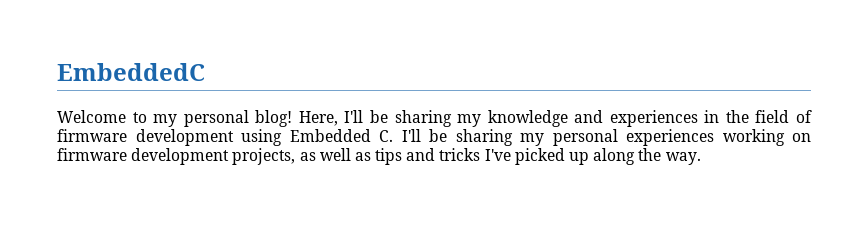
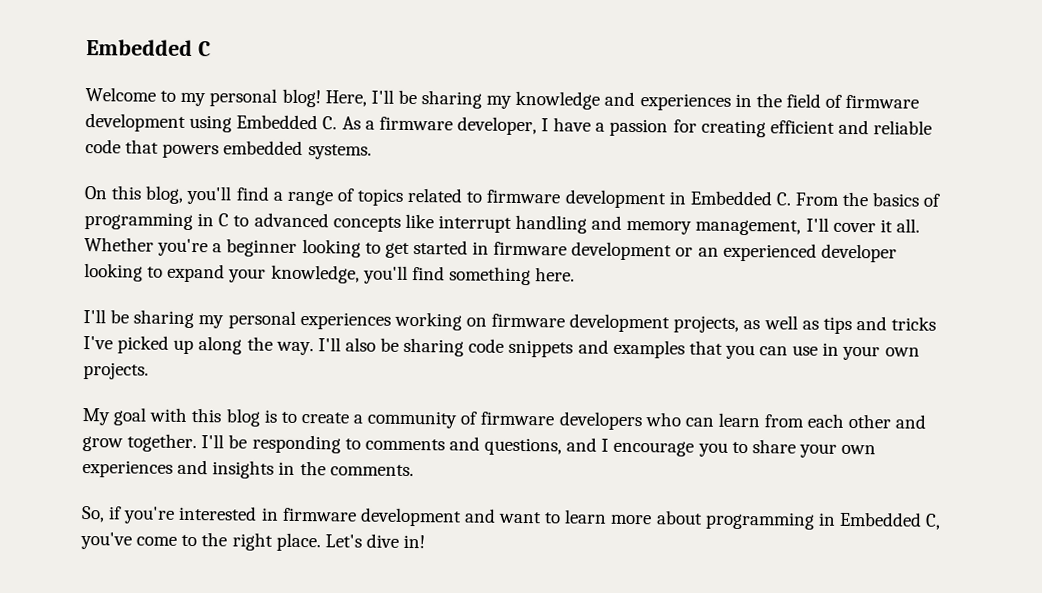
- EmbeddedC
+ Embedded C
- Here, I'll be sharing my knowledge and experiences in the field of firmware development using Embedded C. I'll be sharing my personal experiences working on firmware development projects, as well as tips and tricks I've picked up along the way.
+ Here, I'll be sharing my knowledge and experiences in the field of firmware development using Embedded C. As a firmware developer, I have a passion for creating efficient and reliable code that powers embedded systems.
+ On this blog, you'll find a range of topics related to firmware development in Embedded C. From the basics of programming in C to advanced concepts like interrupt handling and memory management, I'll cover it all. Whether you're a beginner looking to get started in firmware development or an experienced developer looking to expand your knowledge, you'll find something here.
+ I'll be sharing my personal experiences working on firmware development projects, as well as tips and tricks I've picked up along the way.
+ I'll also be sharing code snippets and examples that you can use in your own projects.
+ My goal with this blog is to create a community of firmware developers who can learn from each other and grow together. I'll be responding to comments and questions, and I encourage you to share your own experiences and insights in the comments.
+ So, if you're interested in firmware development and want to learn more about programming in Embedded C, you've come to the right place. Let's dive in!

